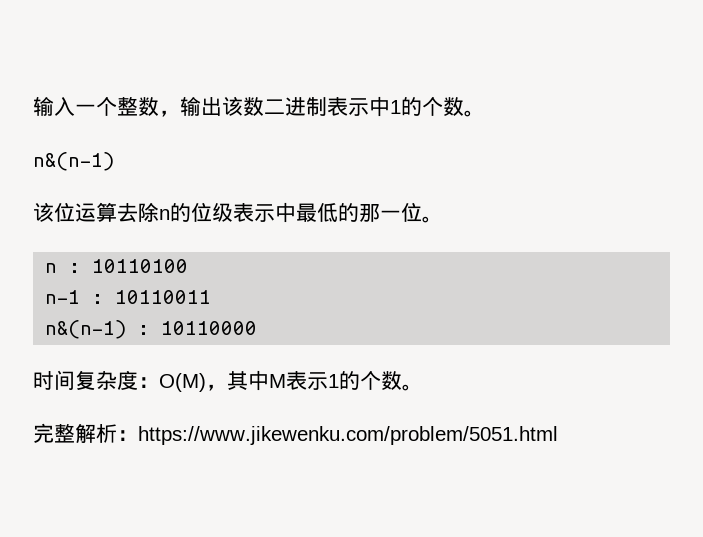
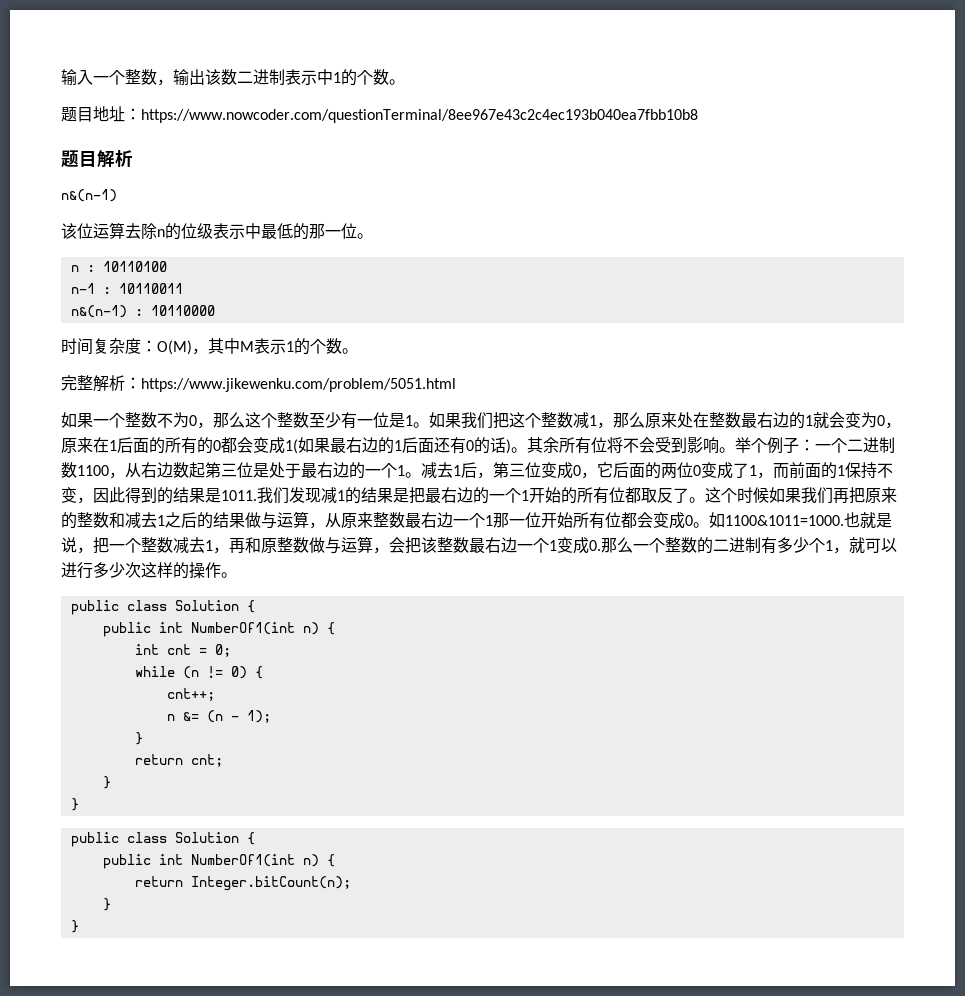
+ 题目地址：https://www.nowcoder.com/questionTerminal/8ee967e43c2c4ec193b040ea7fbb10b8
+ 题目解析
+ 如果一个整数不为0，那么这个整数至少有一位是1。如果我们把这个整数减1，那么原来处在整数最右边的1就会变为0，原来在1后面的所有的0都会变成1(如果最右边的1后面还有0的话)。其余所有位将不会受到影响。举个例子：一个二进制数1100，从右边数起第三位是处于最右边的一个1。减去1后，第三位变成0，它后面的两位0变成了1，而前面的1保持不变，因此得到的结果是1011.我们发现减1的结果是把最右边的一个1开始的所有位都取反了。这个时候如果我们再把原来的整数和减去1之后的结果做与运算，从原来整数最右边一个1那一位开始所有位都会变成0。如1100&1011=1000.也就是说，把一个整数减去1，再和原整数做与运算，会把该整数最右边一个1变成0.那么一个整数的二进制有多少个1，就可以进行多少次这样的操作。
+ public class Solution {
+ public int NumberOf1(int n) {
+ int cnt = 0;
+ while (n != 0) {
+ cnt++;
+ n &= (n - 1);
+ }
+ return cnt;
+ }
+ }
+ public class Solution {
+ public int NumberOf1(int n) {
+ return Integer.bitCount(n);
+ }
+ }

